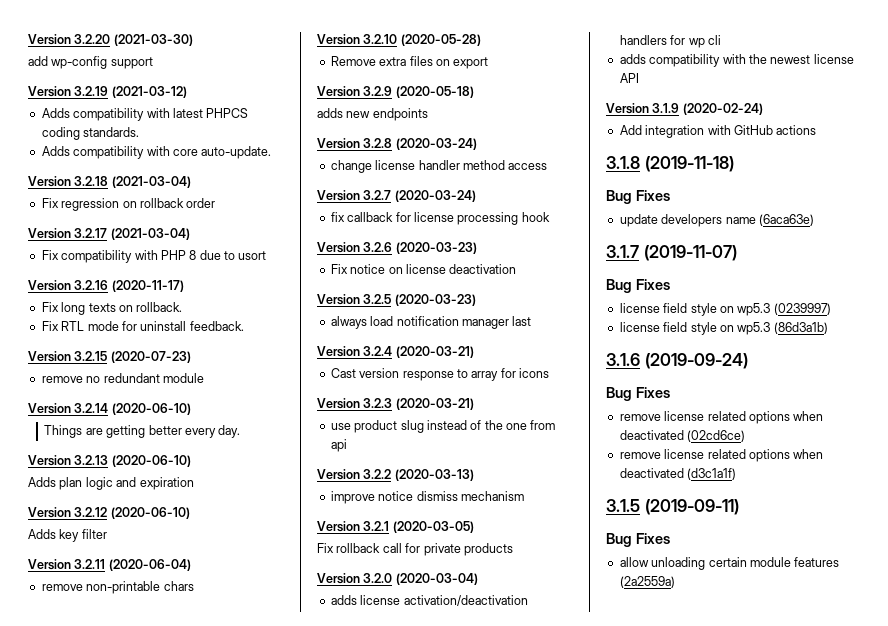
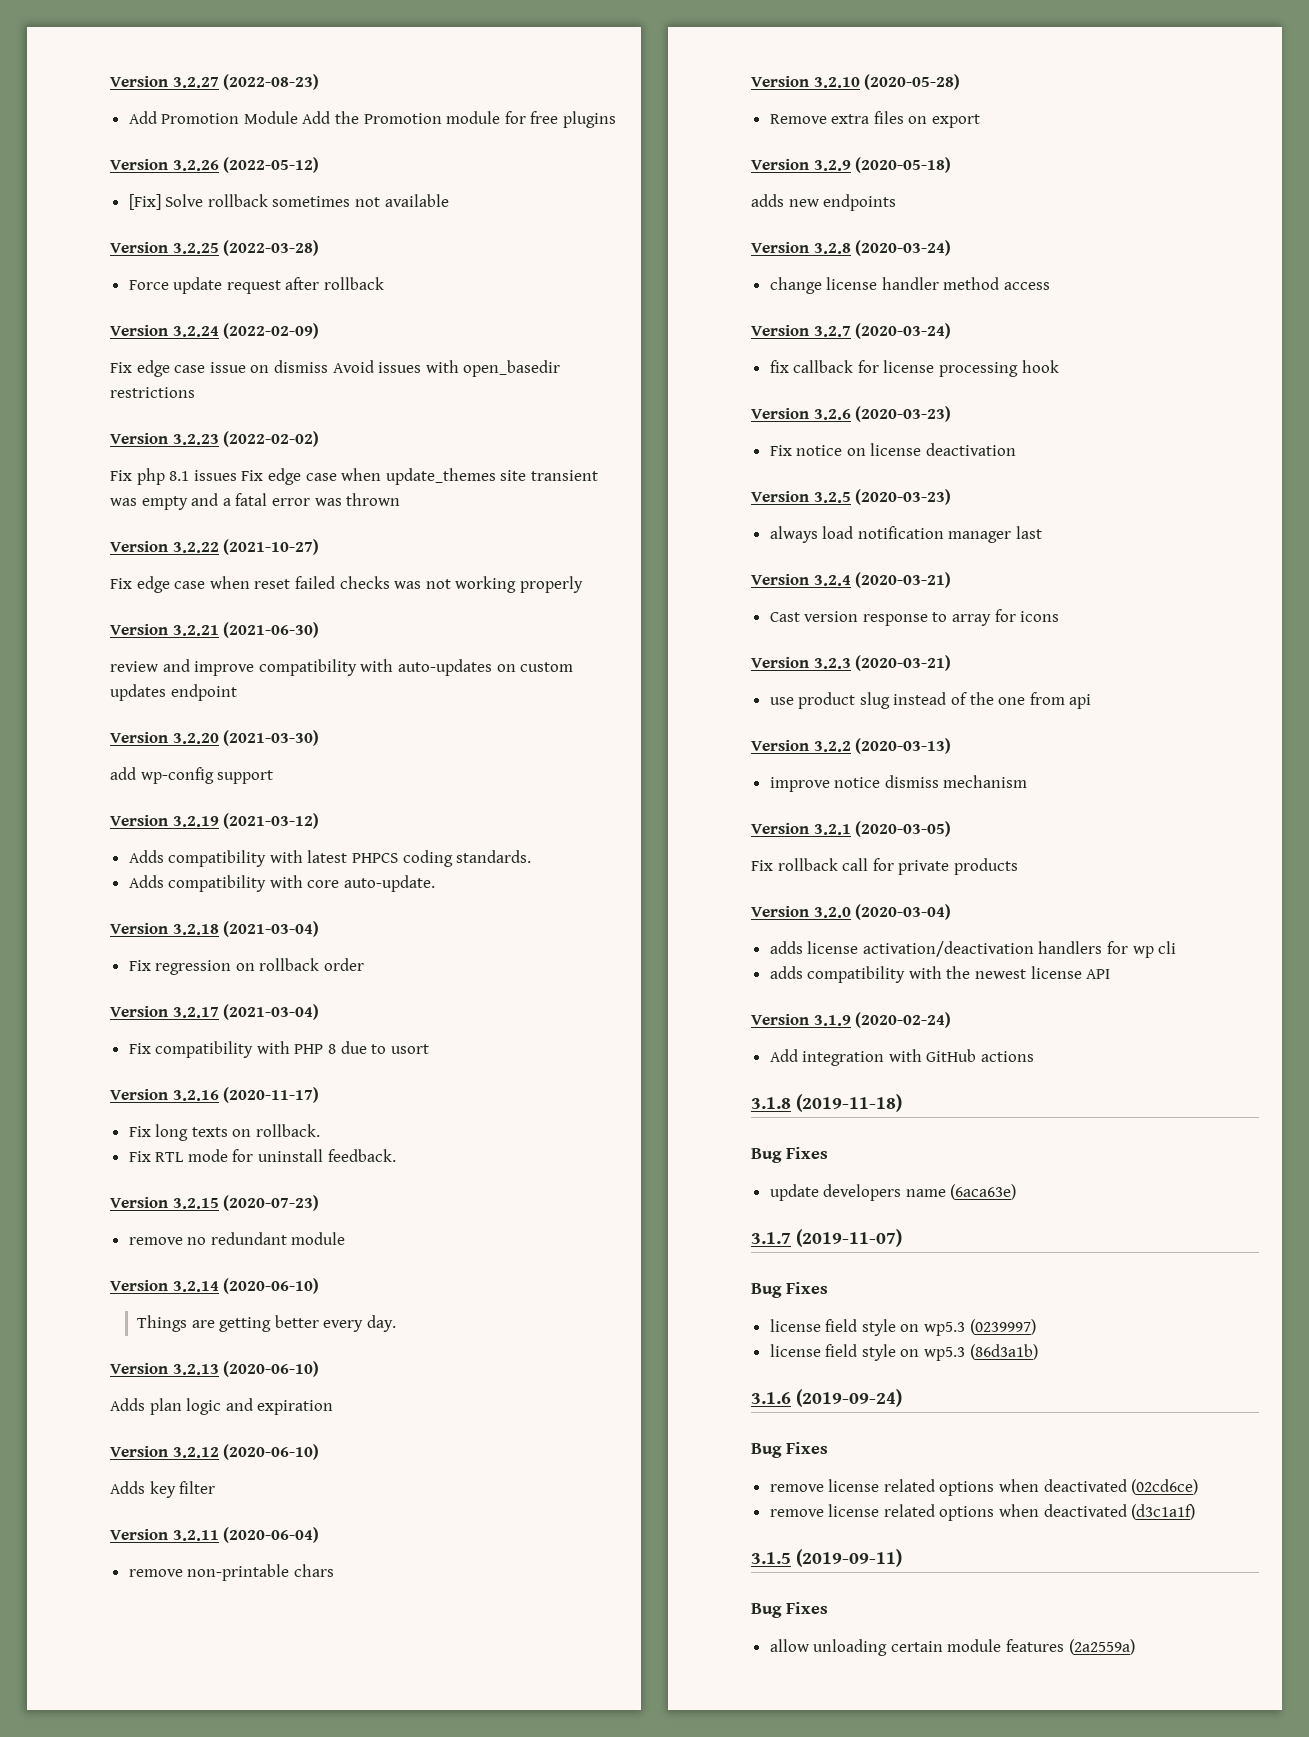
+ Version 3.2.27 (2022-08-23)
+ Add Promotion Module Add the Promotion module for free plugins
+ Version 3.2.26 (2022-05-12)
+ [Fix] Solve rollback sometimes not available
+ Version 3.2.25 (2022-03-28)
+ Force update request after rollback
+ Version 3.2.24 (2022-02-09)
+ Fix edge case issue on dismiss Avoid issues with open_basedir restrictions
+ Version 3.2.23 (2022-02-02)
+ Fix php 8.1 issues Fix edge case when update_themes site transient was empty and a fatal error was thrown
+ Version 3.2.22 (2021-10-27)
+ Fix edge case when reset failed checks was not working properly
+ Version 3.2.21 (2021-06-30)
+ review and improve compatibility with auto-updates on custom updates endpoint

